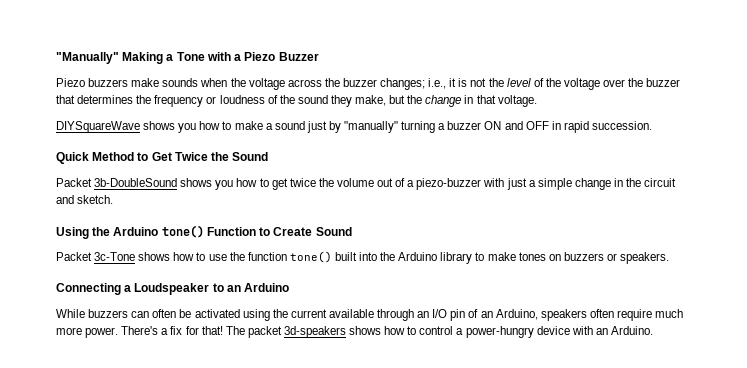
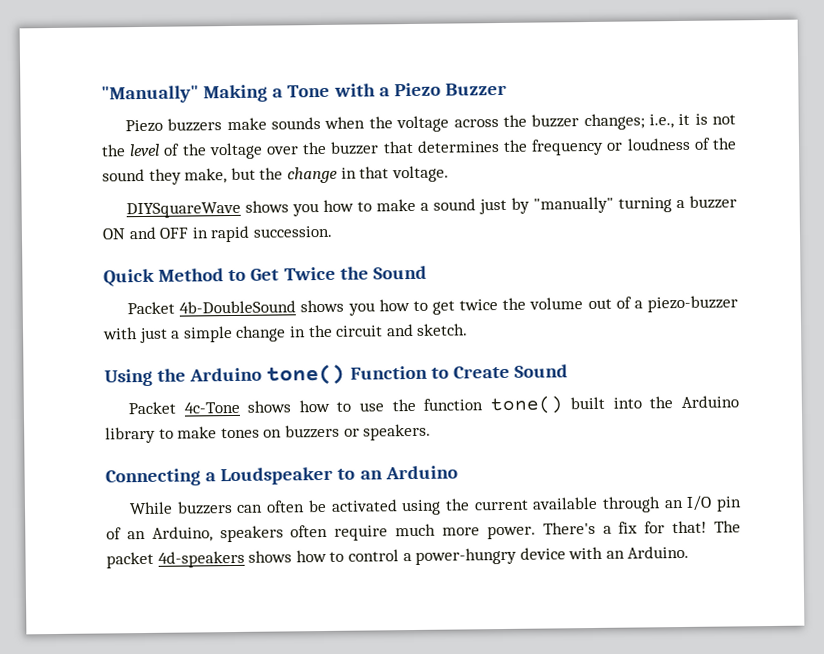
- Packet 3b-DoubleSound shows you how to get twice the volume out of a piezo-buzzer with just a simple change in the circuit and sketch.
+ Packet 4b-DoubleSound shows you how to get twice the volume out of a piezo-buzzer with just a simple change in the circuit and sketch.
- Packet 3c-Tone shows how to use the function tone() built into the Arduino library to make tones on buzzers or speakers.
+ Packet 4c-Tone shows how to use the function tone() built into the Arduino library to make tones on buzzers or speakers.
- The packet 3d-speakers shows how to control a power-hungry device with an Arduino.
+ The packet 4d-speakers shows how to control a power-hungry device with an Arduino.

